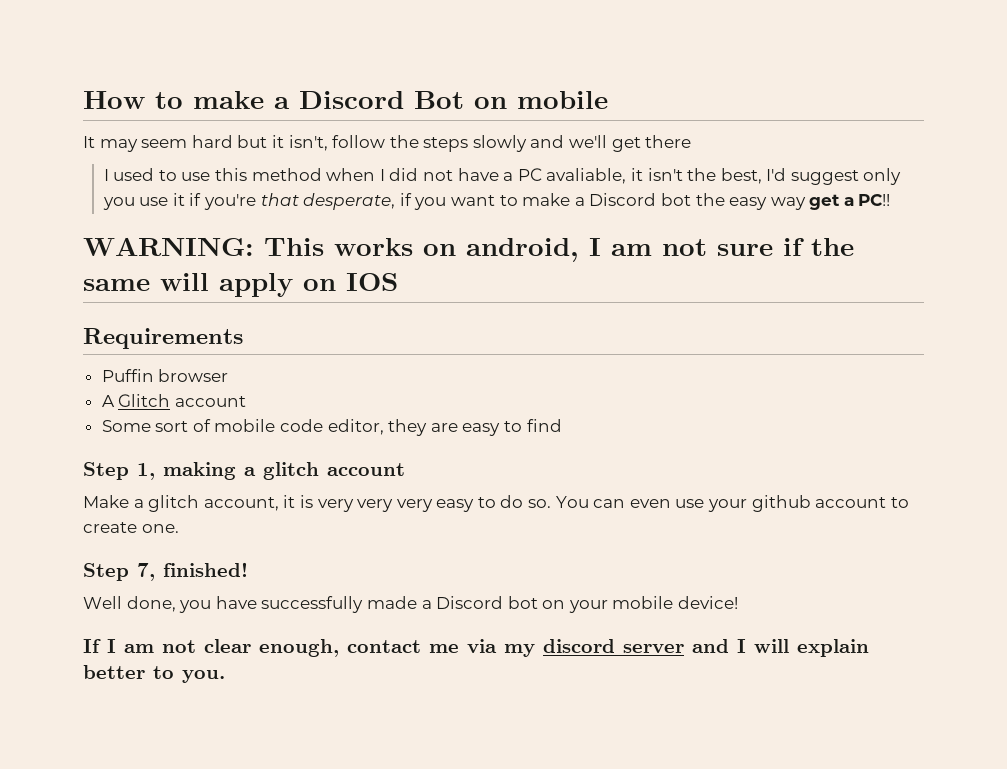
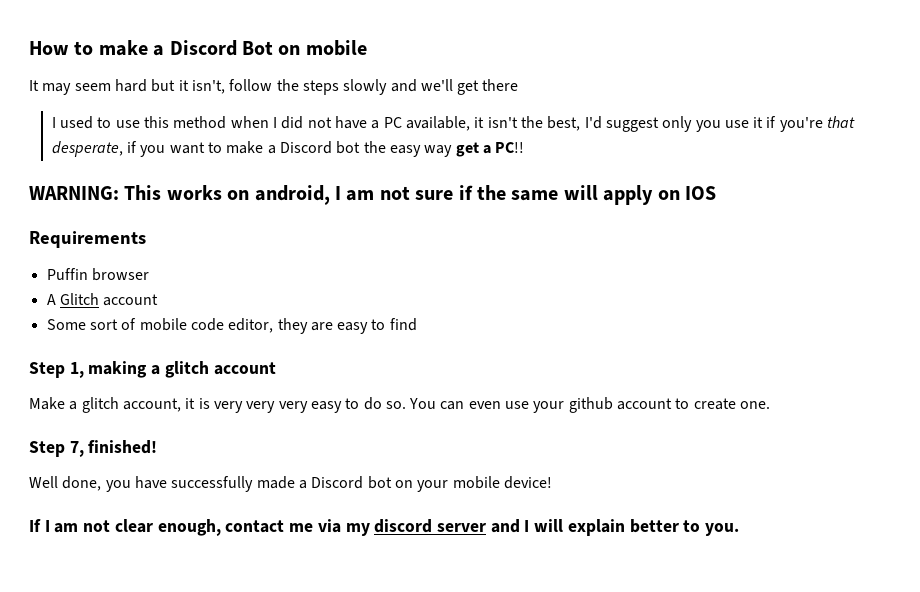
- I used to use this method when I did not have a PC avaliable, it isn't the best, I'd suggest only you use it if you're that desperate, if you want to make a Discord bot the easy way get a PC!!
+ I used to use this method when I did not have a PC available, it isn't the best, I'd suggest only you use it if you're that desperate, if you want to make a Discord bot the easy way get a PC!!

